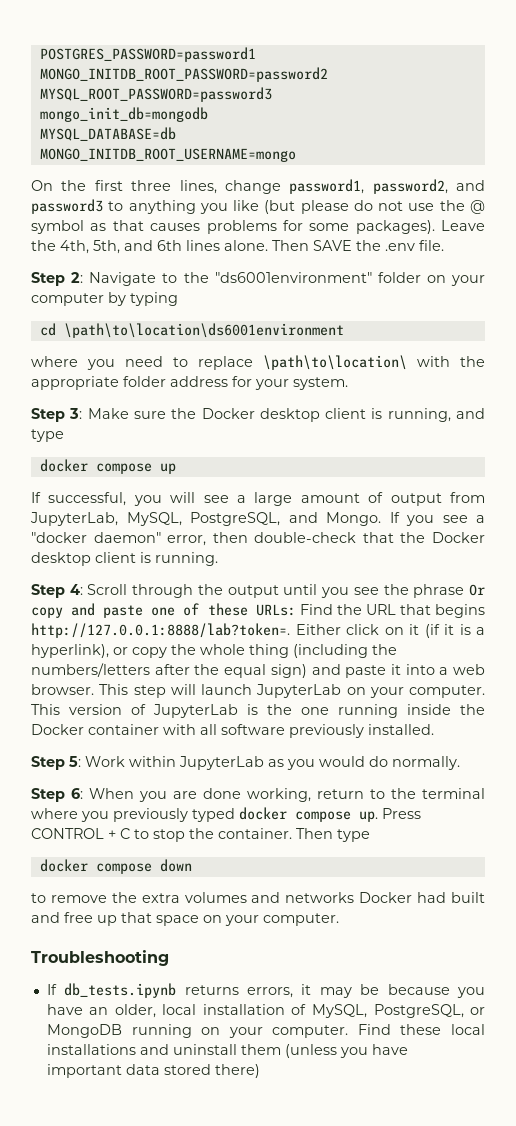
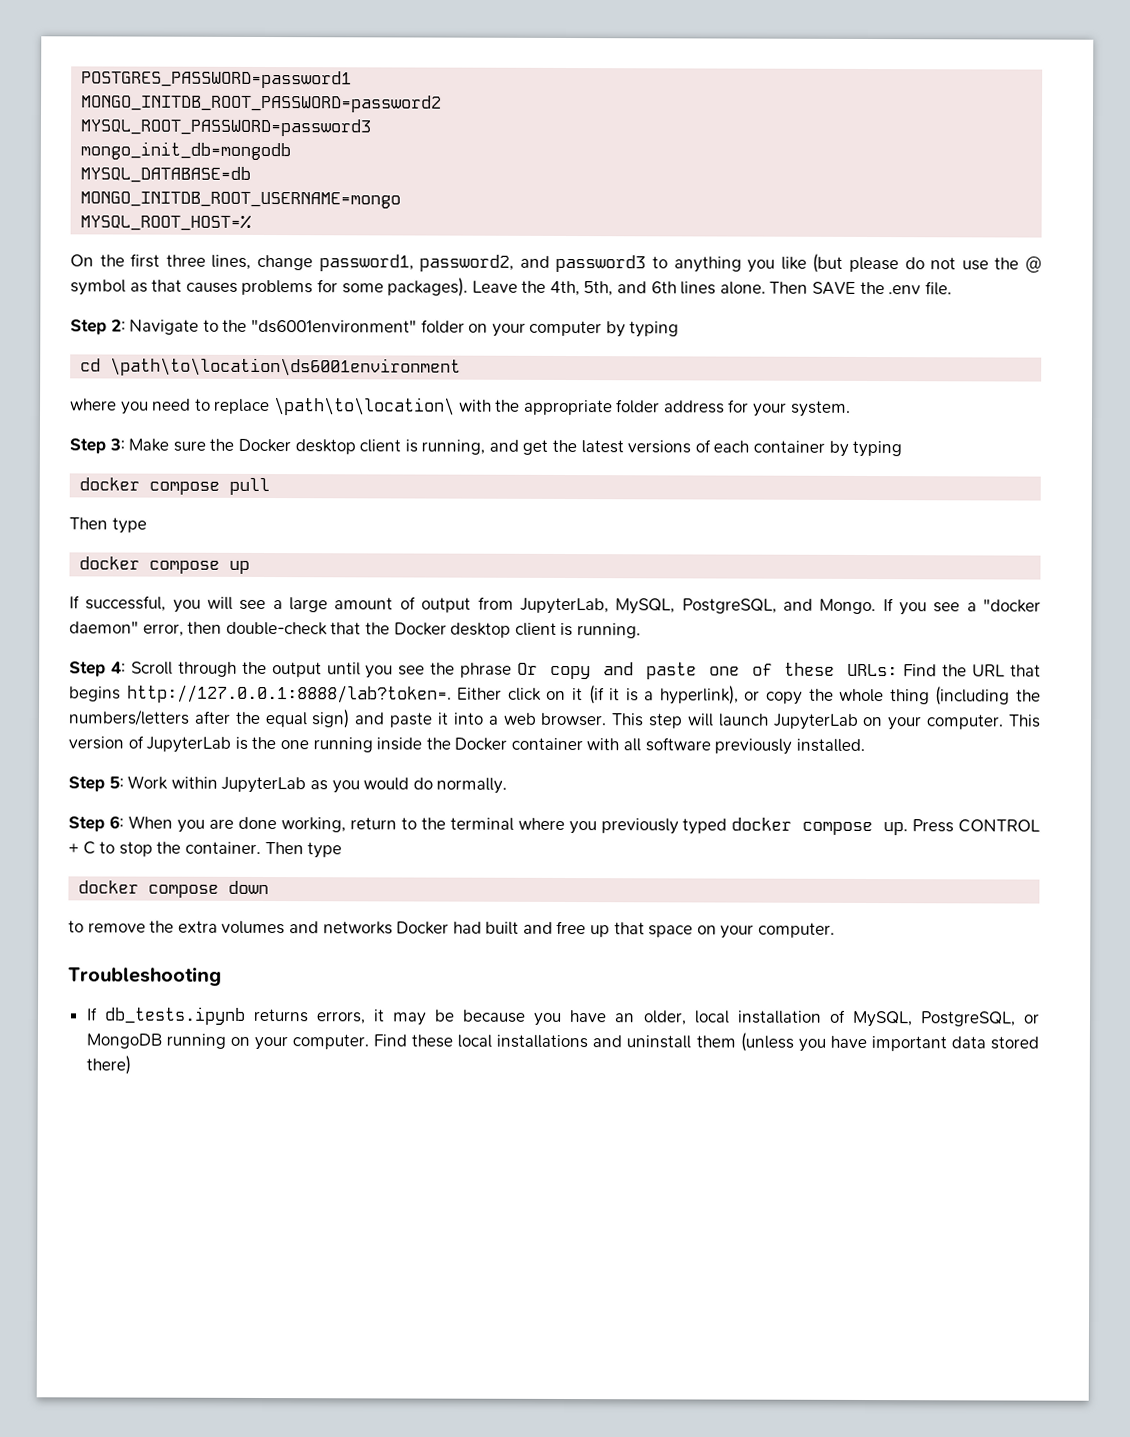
+ MYSQL_ROOT_HOST=%
- Step 3: Make sure the Docker desktop client is running, and type
+ Step 3: Make sure the Docker desktop client is running, and get the latest versions of each container by typing
+ docker compose pull
+ Then type

